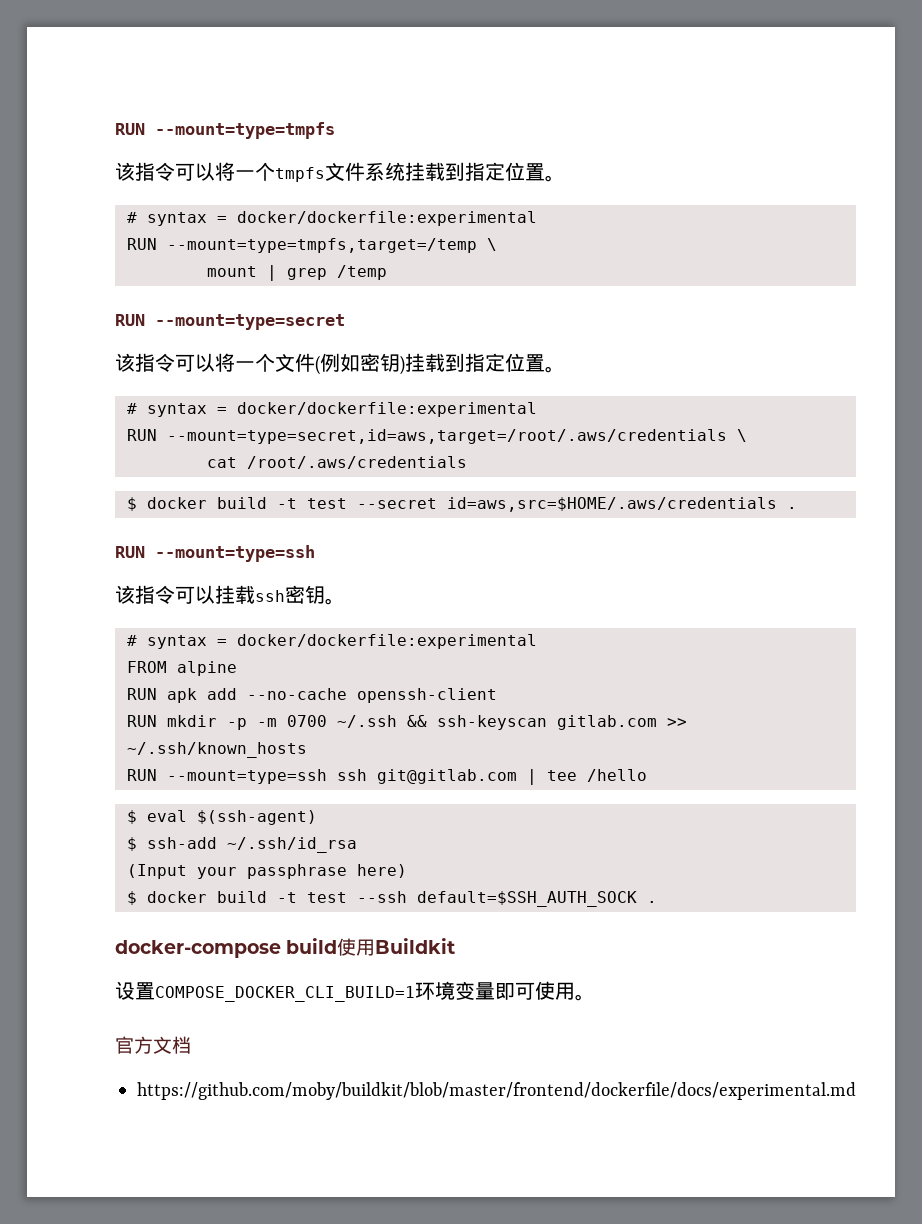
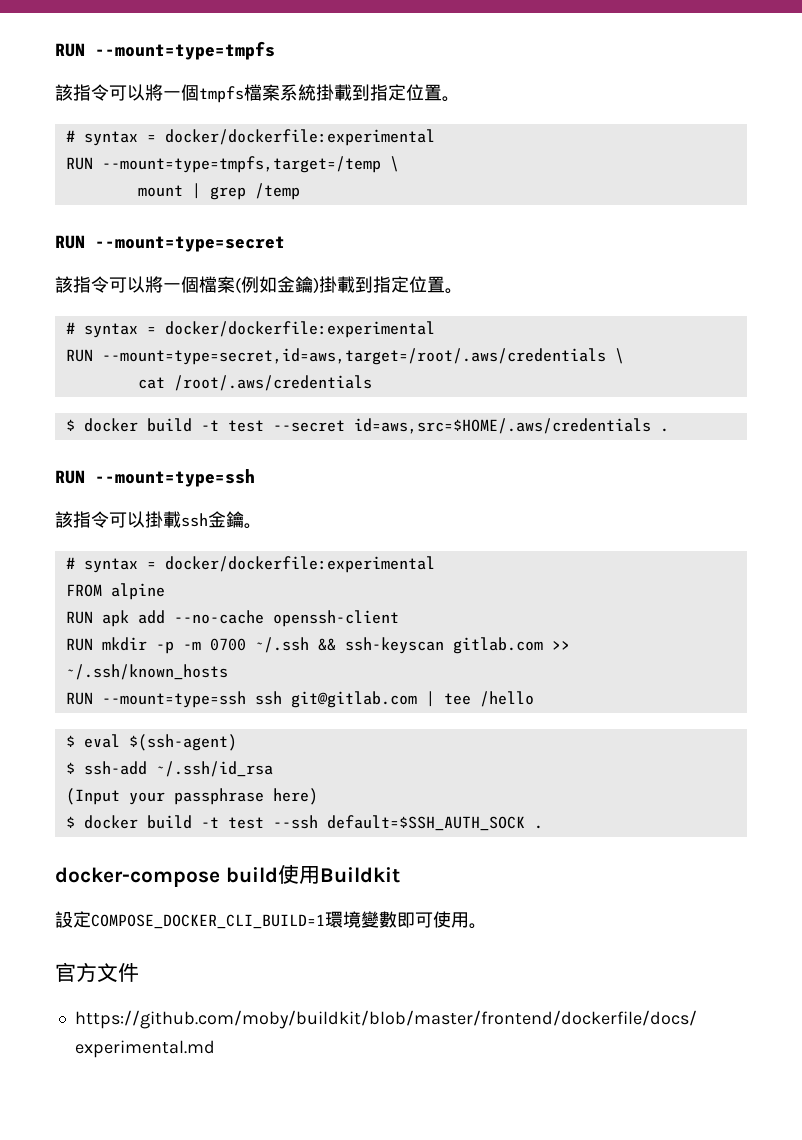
- 该指令可以将一个tmpfs文件系统挂载到指定位置。
+ 該指令可以將一個tmpfs檔案系統掛載到指定位置。
- 该指令可以将一个文件(例如密钥)挂载到指定位置。
+ 該指令可以將一個檔案(例如金鑰)掛載到指定位置。
- 该指令可以挂载ssh密钥。
+ 該指令可以掛載ssh金鑰。
- 设置COMPOSE_DOCKER_CLI_BUILD=1环境变量即可使用。
+ 設定COMPOSE_DOCKER_CLI_BUILD=1環境變數即可使用。
- 官方文档
+ 官方文件

